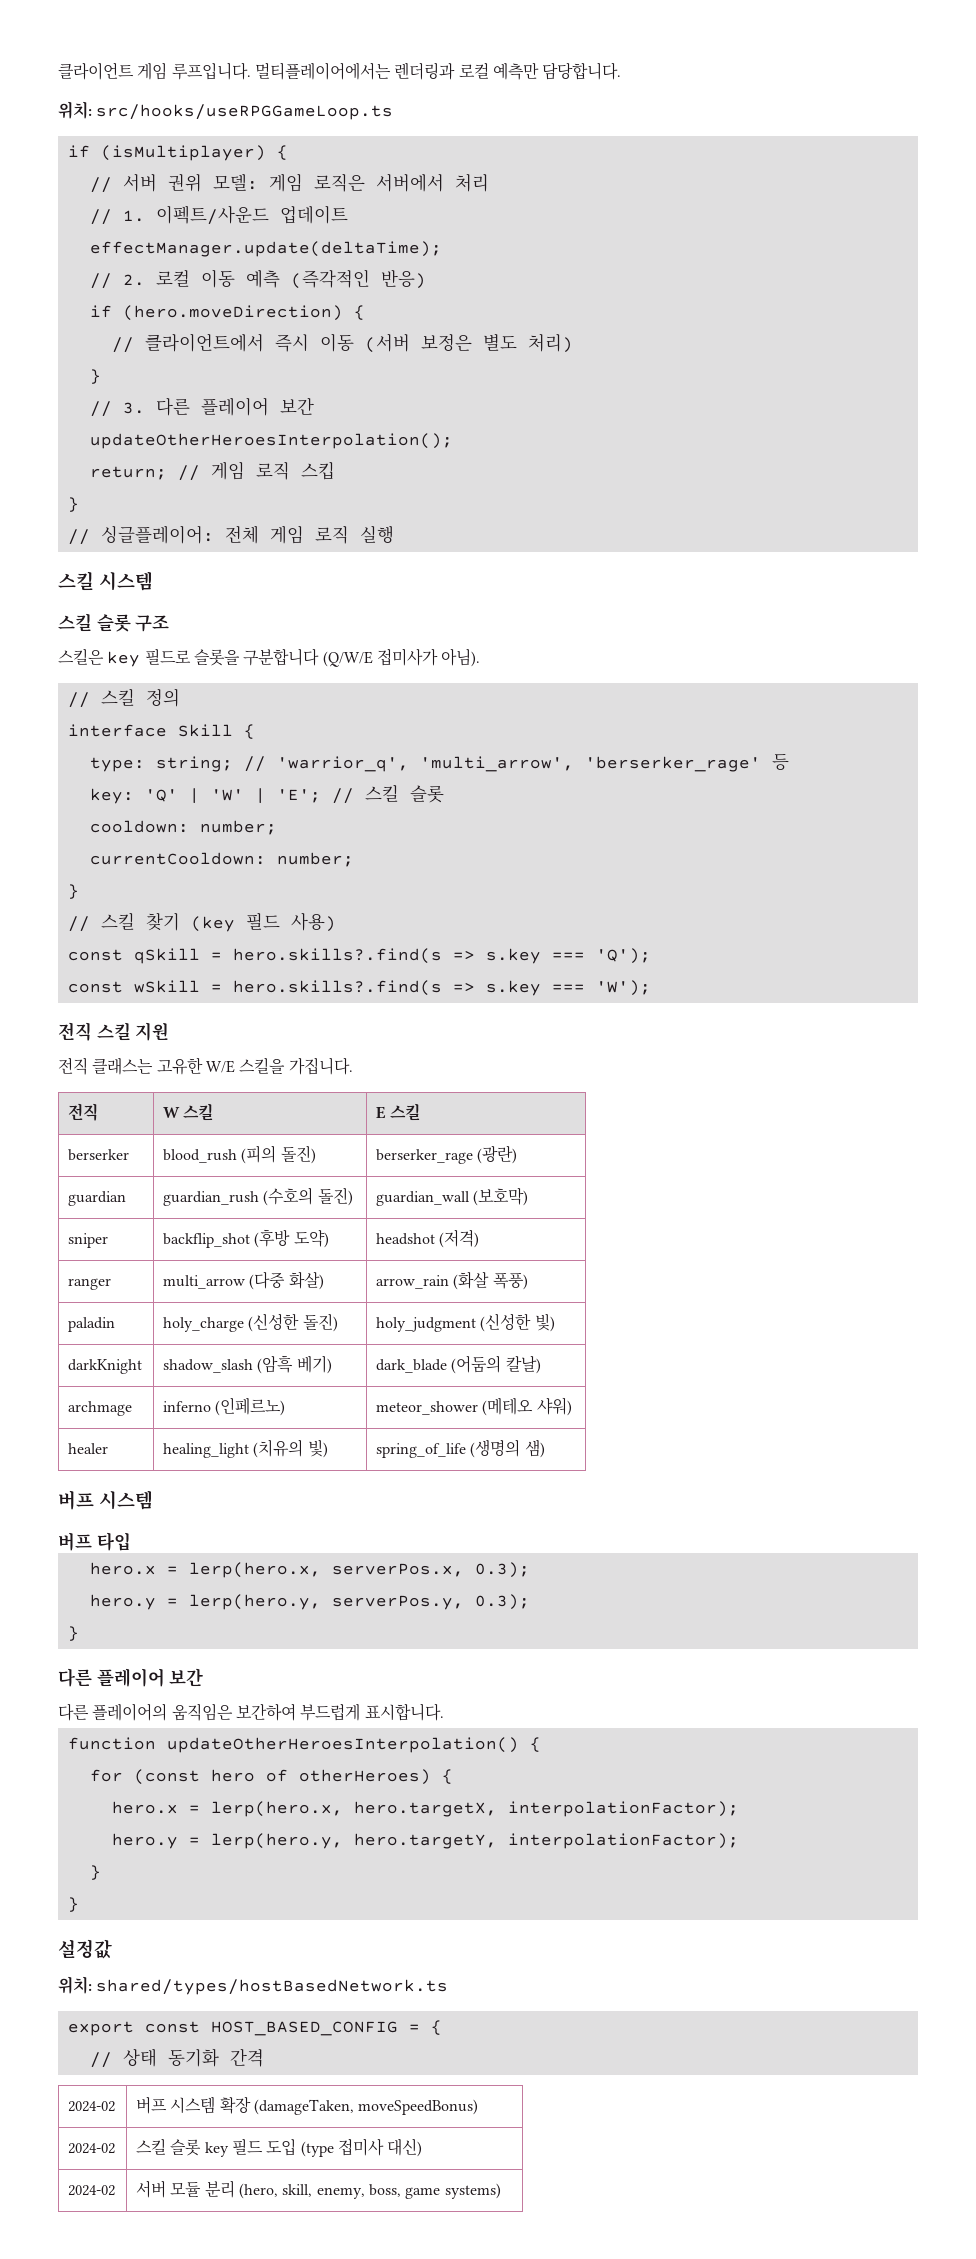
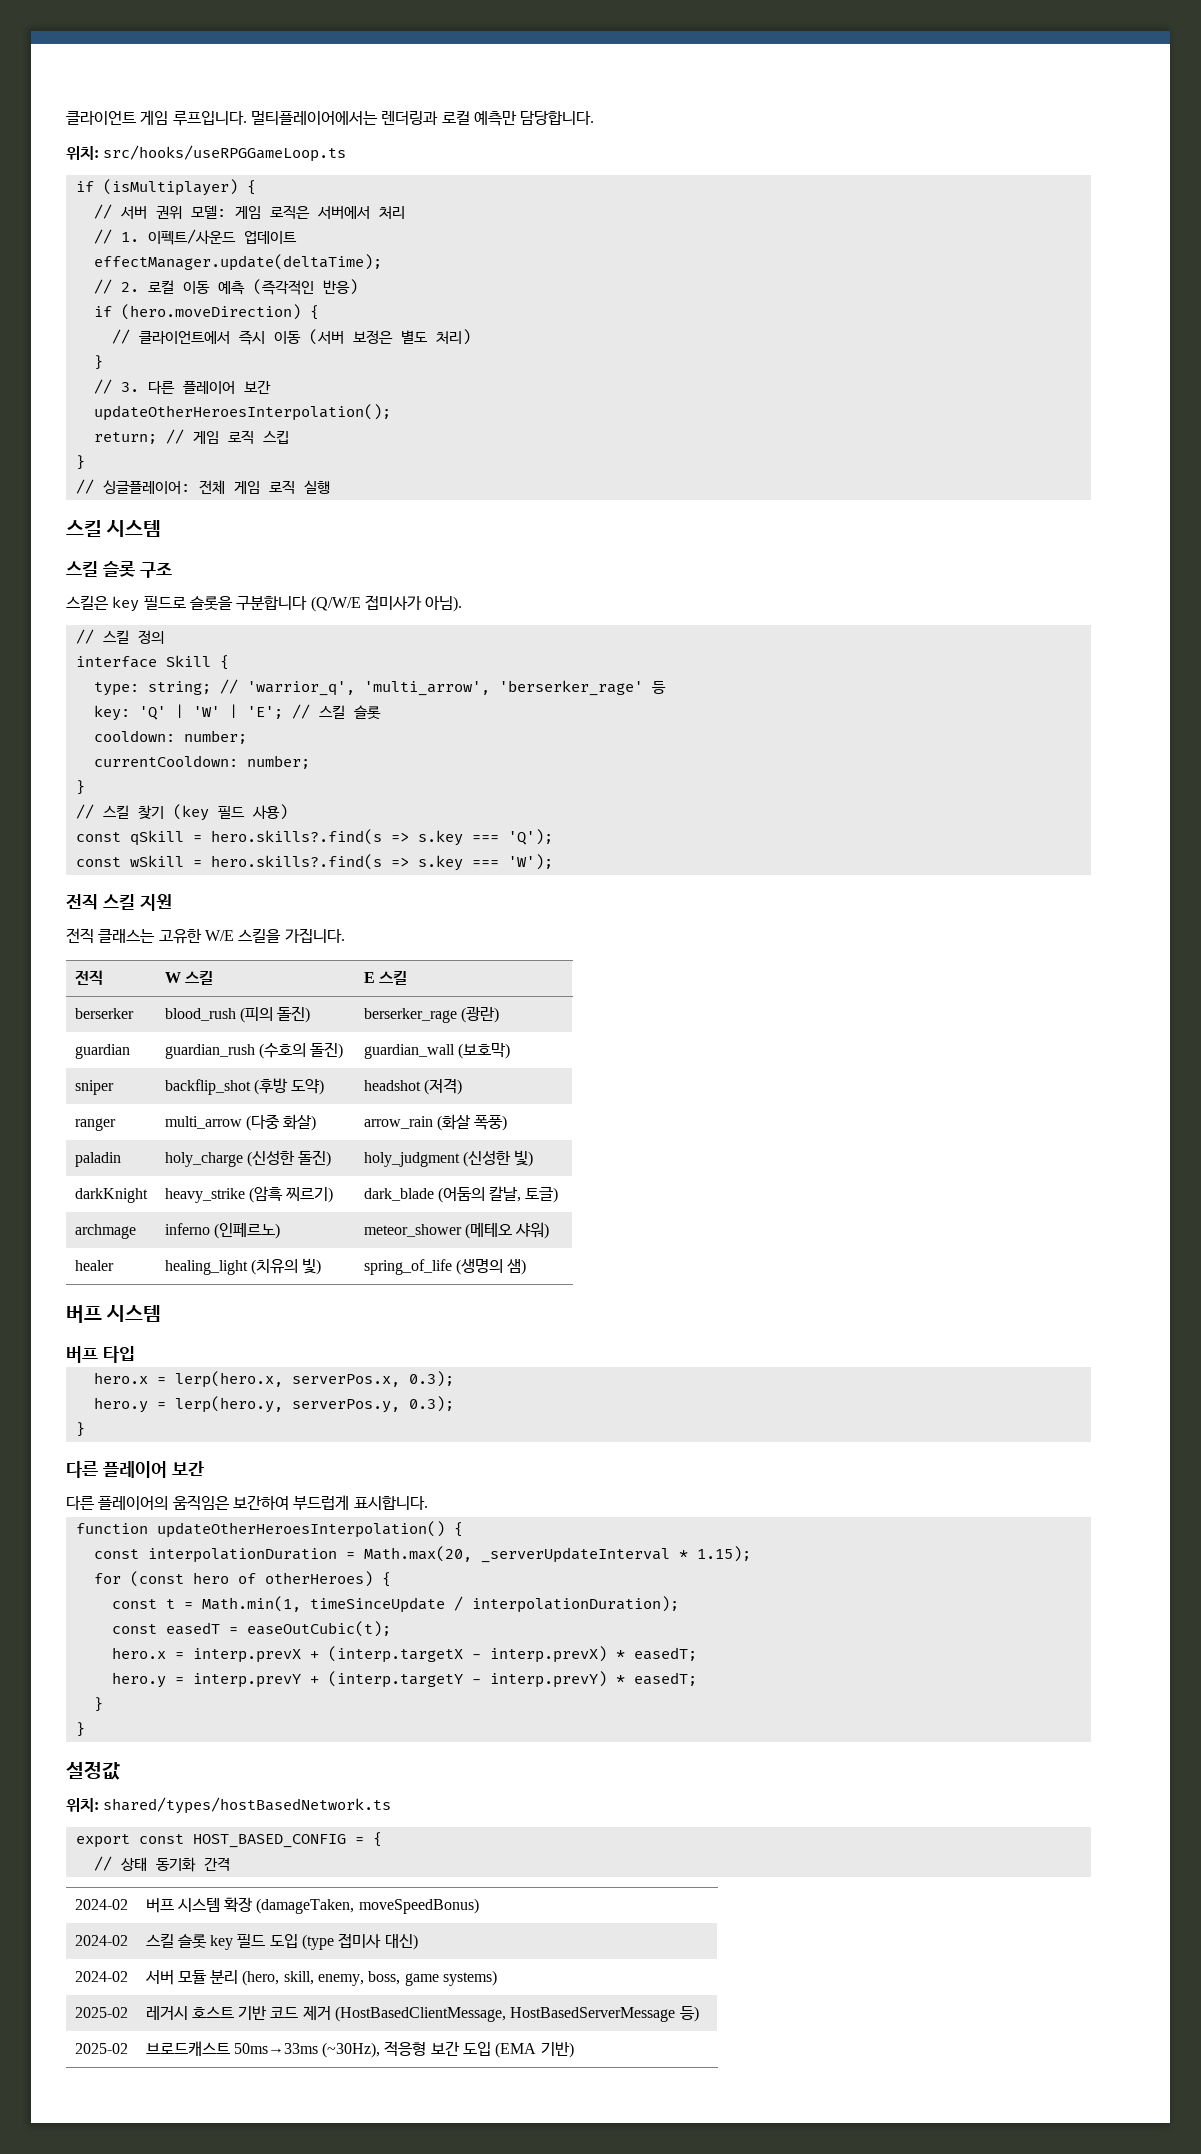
- darkKnight | shadow_slash (암흑 베기) | dark_blade (어둠의 칼날)
+ darkKnight | heavy_strike (암흑 찌르기) | dark_blade (어둠의 칼날, 토글)
+ const interpolationDuration = Math.max(20, _serverUpdateInterval * 1.15);
- hero.x = lerp(hero.x, hero.targetX, interpolationFactor);
- hero.y = lerp(hero.y, hero.targetY, interpolationFactor);
+ const t = Math.min(1, timeSinceUpdate / interpolationDuration);
+ const easedT = easeOutCubic(t);
+ hero.x = interp.prevX + (interp.targetX - interp.prevX) * easedT;
+ hero.y = interp.prevY + (interp.targetY - interp.prevY) * easedT;
+ 2025-02 | 레거시 호스트 기반 코드 제거 (HostBasedClientMessage, HostBasedServerMessage 등)
+ 2025-02 | 브로드캐스트 50ms→33ms (~30Hz), 적응형 보간 도입 (EMA 기반)

